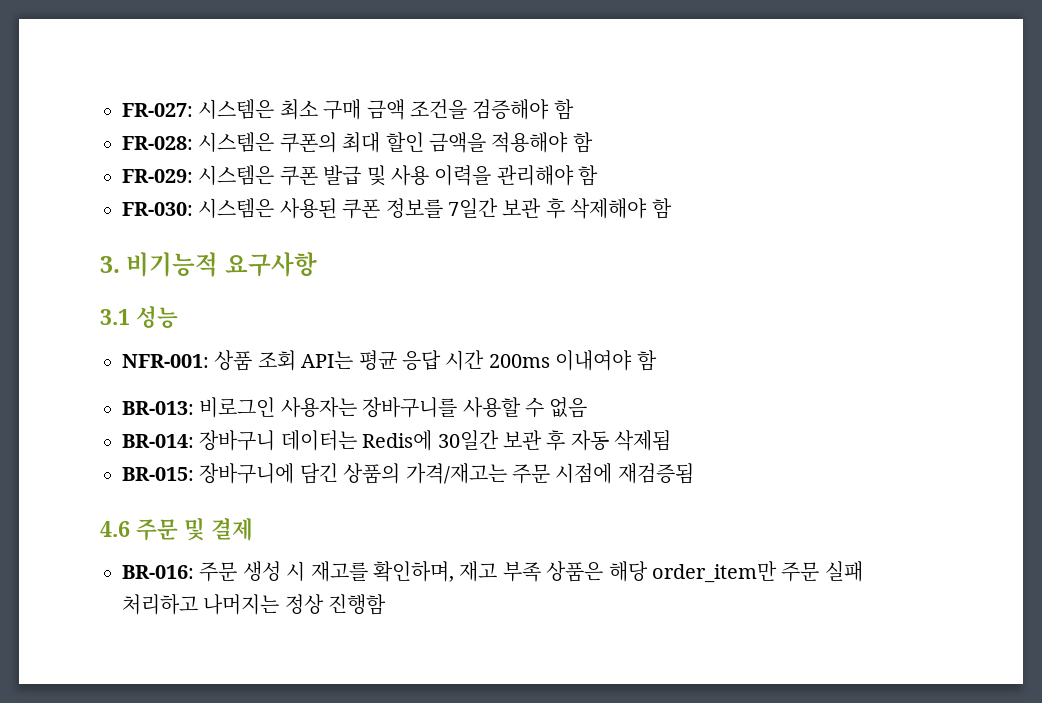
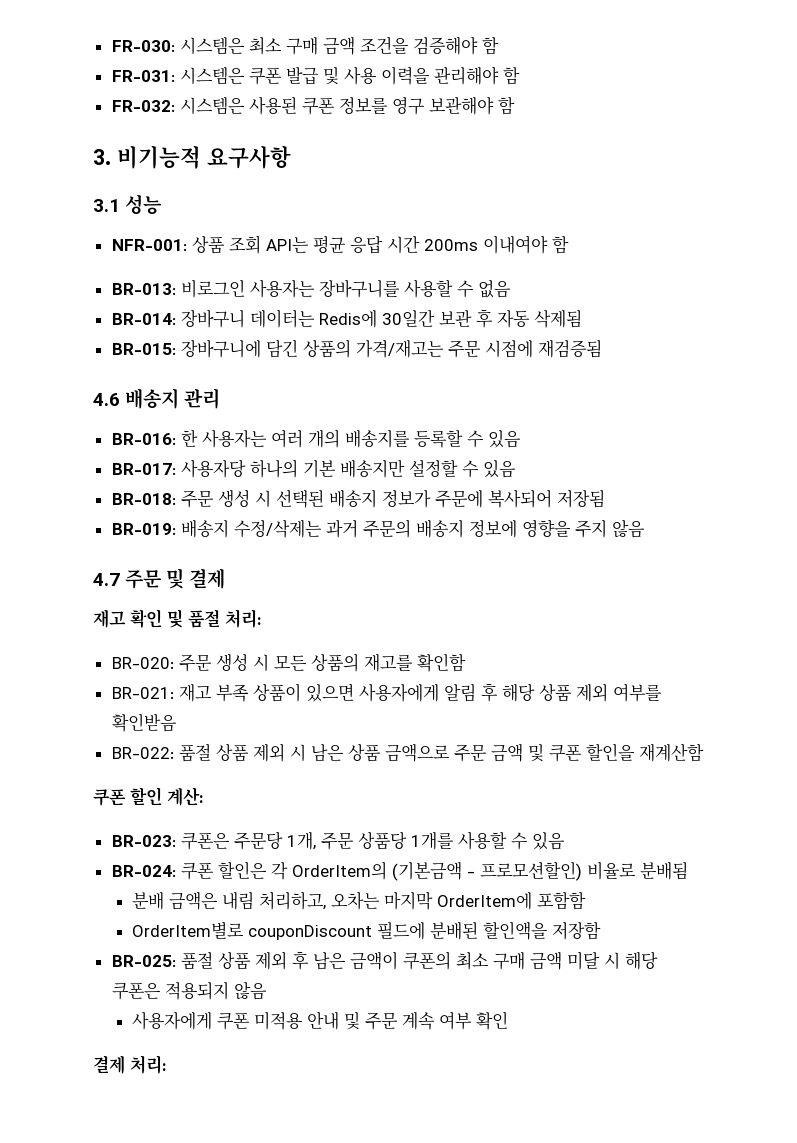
- FR-027: 시스템은 최소 구매 금액 조건을 검증해야 함
+ FR-030: 시스템은 최소 구매 금액 조건을 검증해야 함
- FR-028: 시스템은 쿠폰의 최대 할인 금액을 적용해야 함
- FR-029: 시스템은 쿠폰 발급 및 사용 이력을 관리해야 함
+ FR-031: 시스템은 쿠폰 발급 및 사용 이력을 관리해야 함
- FR-030: 시스템은 사용된 쿠폰 정보를 7일간 보관 후 삭제해야 함
+ FR-032: 시스템은 사용된 쿠폰 정보를 영구 보관해야 함
- 4.6 주문 및 결제
- BR-016: 주문 생성 시 재고를 확인하며, 재고 부족 상품은 해당 order_item만 주문 실패 처리하고 나머지는 정상 진행함
+ 4.6 배송지 관리
+ BR-016: 한 사용자는 여러 개의 배송지를 등록할 수 있음
+ BR-017: 사용자당 하나의 기본 배송지만 설정할 수 있음
+ BR-018: 주문 생성 시 선택된 배송지 정보가 주문에 복사되어 저장됨
+ BR-019: 배송지 수정/삭제는 과거 주문의 배송지 정보에 영향을 주지 않음
+ 4.7 주문 및 결제
+ 재고 확인 및 품절 처리:
+ BR-020: 주문 생성 시 모든 상품의 재고를 확인함
+ BR-021: 재고 부족 상품이 있으면 사용자에게 알림 후 해당 상품 제외 여부를 확인받음
+ BR-022: 품절 상품 제외 시 남은 상품 금액으로 주문 금액 및 쿠폰 할인을 재계산함
+ 쿠폰 할인 계산:
+ BR-023: 쿠폰은 주문당 1개, 주문 상품당 1개를 사용할 수 있음
+ BR-024: 쿠폰 할인은 각 OrderItem의 (기본금액 - 프로모션할인) 비율로 분배됨
+ 분배 금액은 내림 처리하고, 오차는 마지막 OrderItem에 포함함
+ OrderItem별로 couponDiscount 필드에 분배된 할인액을 저장함
+ BR-025: 품절 상품 제외 후 남은 금액이 쿠폰의 최소 구매 금액 미달 시 해당 쿠폰은 적용되지 않음
+ 사용자에게 쿠폰 미적용 안내 및 주문 계속 여부 확인
+ 결제 처리:

